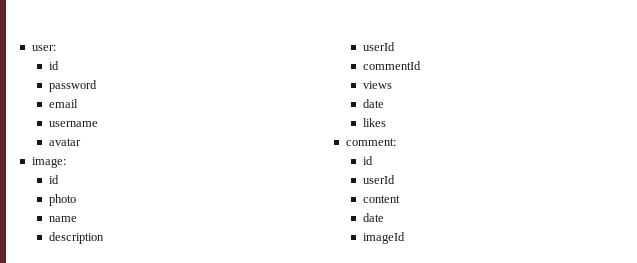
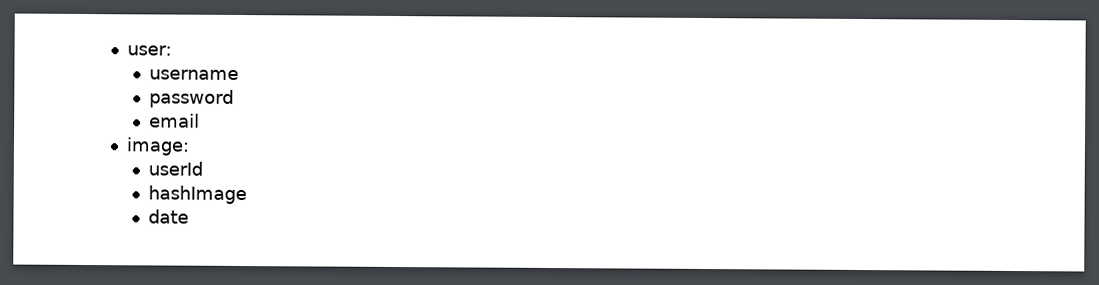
  user:
- id
+ username
- username
- avatar
  image:
- id
- photo
- name
- description
  userId
- commentId
- views
+ hashImage
  date
- likes
- comment:
- id
- userId
- content
- date
- imageId

